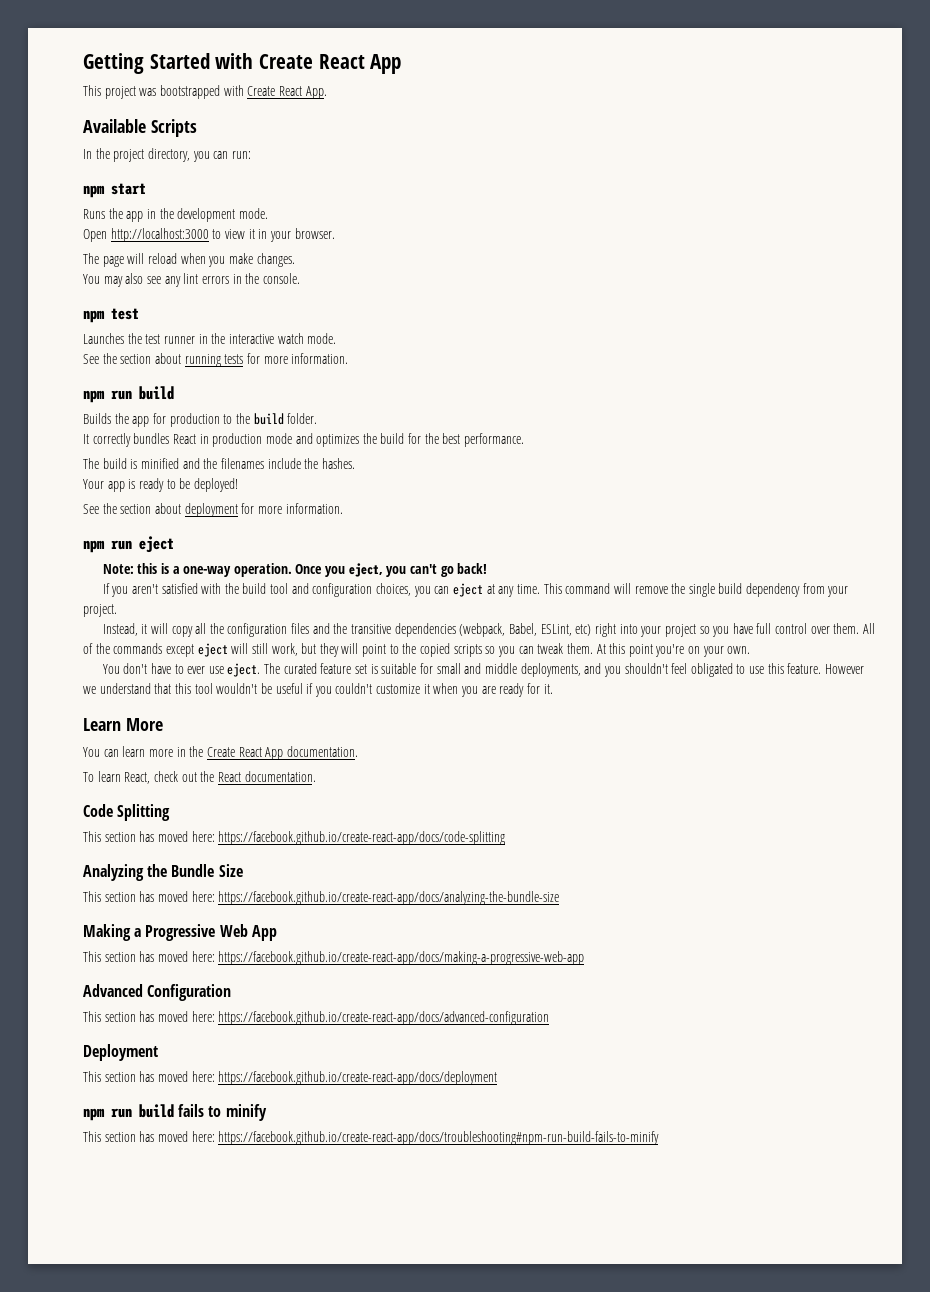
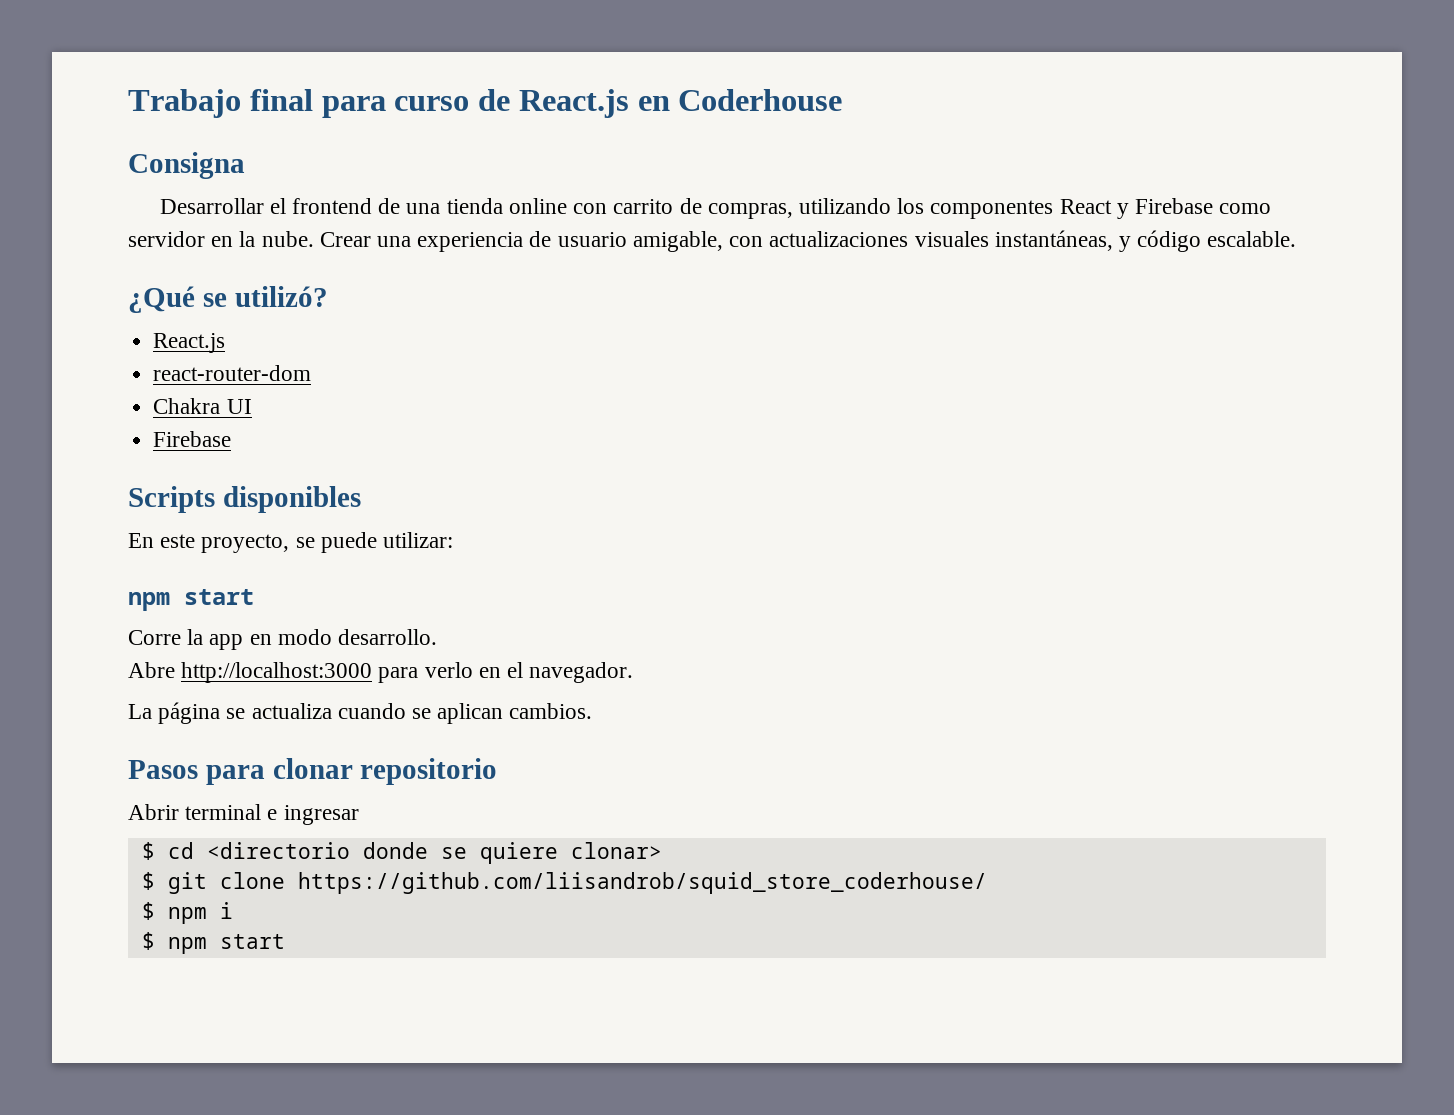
- Getting Started with Create React App
- This project was bootstrapped with Create React App.
- Available Scripts
- In the project directory, you can run:
+ Trabajo final para curso de React.js en Coderhouse
+ Consigna
+ Desarrollar el frontend de una tienda online con carrito de compras, utilizando los componentes React y Firebase como servidor en la nube. Crear una experiencia de usuario amigable, con actualizaciones visuales instantáneas, y código escalable.
+ ¿Qué se utilizó?
+ React.js
+ react-router-dom
+ Chakra UI
+ Firebase
+ Scripts disponibles
+ En este proyecto, se puede utilizar:
  npm start
- Runs the app in the development mode.
- Open http://localhost:3000 to view it in your browser.
- The page will reload when you make changes.
- You may also see any lint errors in the console.
- npm test
- Launches the test runner in the interactive watch mode.
- See the section about running tests for more information.
- npm run build
- Builds the app for production to the build folder.
- It correctly bundles React in production mode and optimizes the build for the best performance.
- The build is minified and the filenames include the hashes.
- Your app is ready to be deployed!
- See the section about deployment for more information.
- npm run eject
- Note: this is a one-way operation. Once you eject, you can't go back!
- If you aren't satisfied with the build tool and configuration choices, you can eject at any time. This command will remove the single build dependency from your project.
- Instead, it will copy all the configuration files and the transitive dependencies (webpack, Babel, ESLint, etc) right into your project so you have full control over them. All of the commands except eject will still work, but they will point to the copied scripts so you can tweak them. At this point you're on your own.
- You don't have to ever use eject. The curated feature set is suitable for small and middle deployments, and you shouldn't feel obligated to use this feature. However we understand that this tool wouldn't be useful if you couldn't customize it when you are ready for it.
- Learn More
- You can learn more in the Create React App documentation.
- To learn React, check out the React documentation.
- Code Splitting
- This section has moved here: https://facebook.github.io/create-react-app/docs/code-splitting
- Analyzing the Bundle Size
- This section has moved here: https://facebook.github.io/create-react-app/docs/analyzing-the-bundle-size
- Making a Progressive Web App
- This section has moved here: https://facebook.github.io/create-react-app/docs/making-a-progressive-web-app
- Advanced Configuration
- This section has moved here: https://facebook.github.io/create-react-app/docs/advanced-configuration
- Deployment
- This section has moved here: https://facebook.github.io/create-react-app/docs/deployment
- npm run build fails to minify
- This section has moved here: https://facebook.github.io/create-react-app/docs/troubleshooting#npm-run-build-fails-to-minify
+ Corre la app en modo desarrollo.
+ Abre http://localhost:3000 para verlo en el navegador.
+ La página se actualiza cuando se aplican cambios.
+ Pasos para clonar repositorio
+ Abrir terminal e ingresar
+ $ cd <directorio donde se quiere clonar>
+ $ git clone https://github.com/liisandrob/squid_store_coderhouse/
+ $ npm i
+ $ npm start

